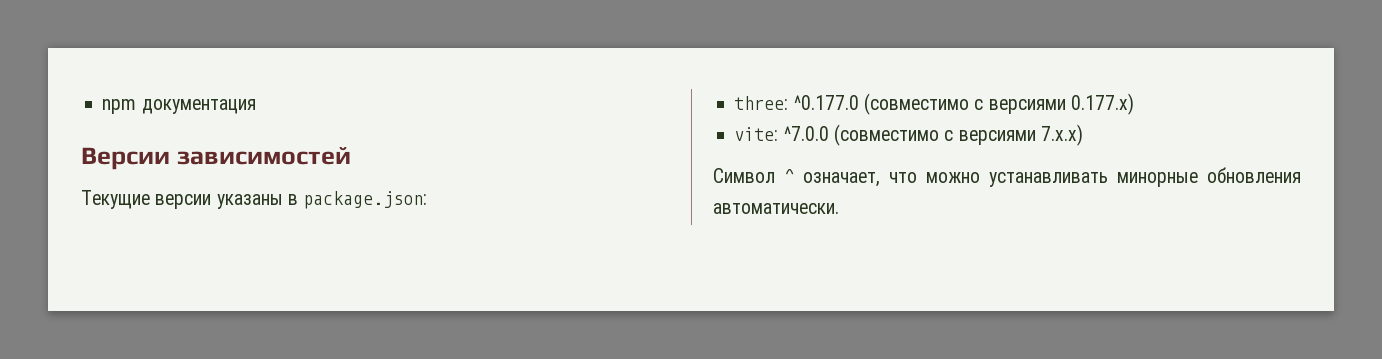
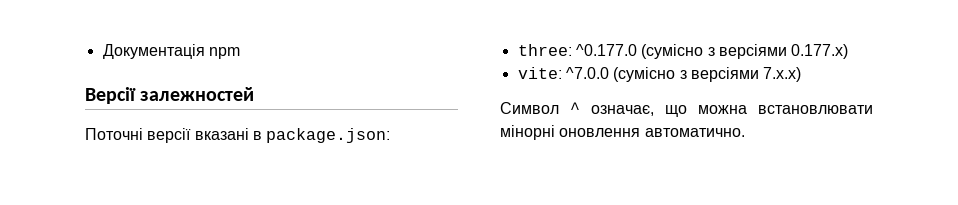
- npm документация
- Версии зависимостей
- Текущие версии указаны в package.json:
+ Документація npm
+ Версії залежностей
+ Поточні версії вказані в package.json:
- three: ^0.177.0 (совместимо с версиями 0.177.x)
+ three: ^0.177.0 (сумісно з версіями 0.177.x)
- vite: ^7.0.0 (совместимо с версиями 7.x.x)
+ vite: ^7.0.0 (сумісно з версіями 7.x.x)
- Символ ^ означает, что можно устанавливать минорные обновления автоматически.
+ Символ ^ означає, що можна встановлювати мінорні оновлення автоматично.

